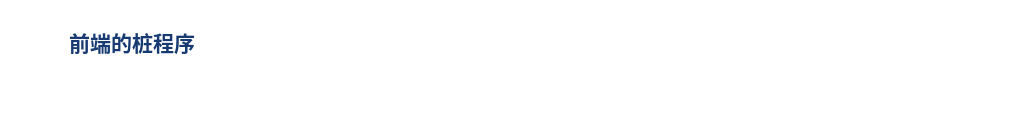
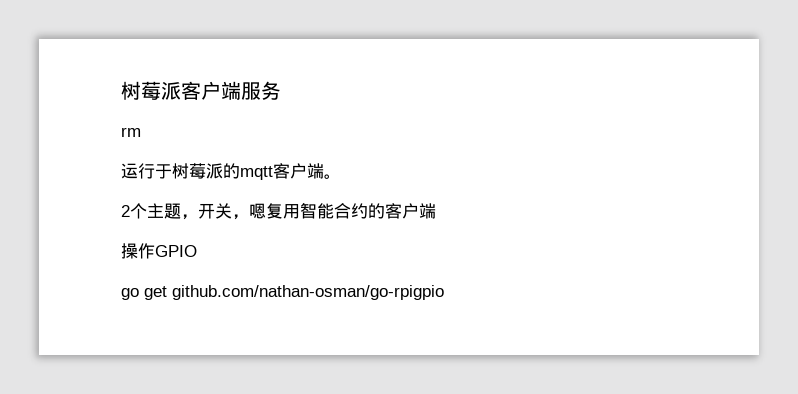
- 前端的桩程序
+ 树莓派客户端服务
+ rm
+ 运行于树莓派的mqtt客户端。
+ 2个主题，开关，嗯复用智能合约的客户端
+ 操作GPIO
+ go get github.com/nathan-osman/go-rpigpio

